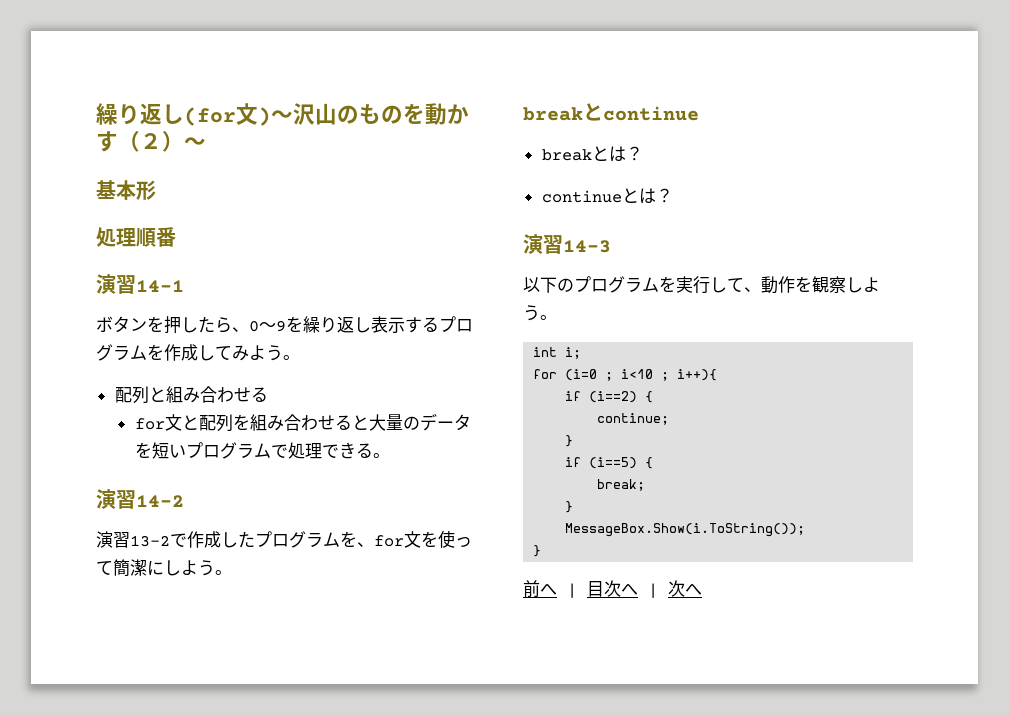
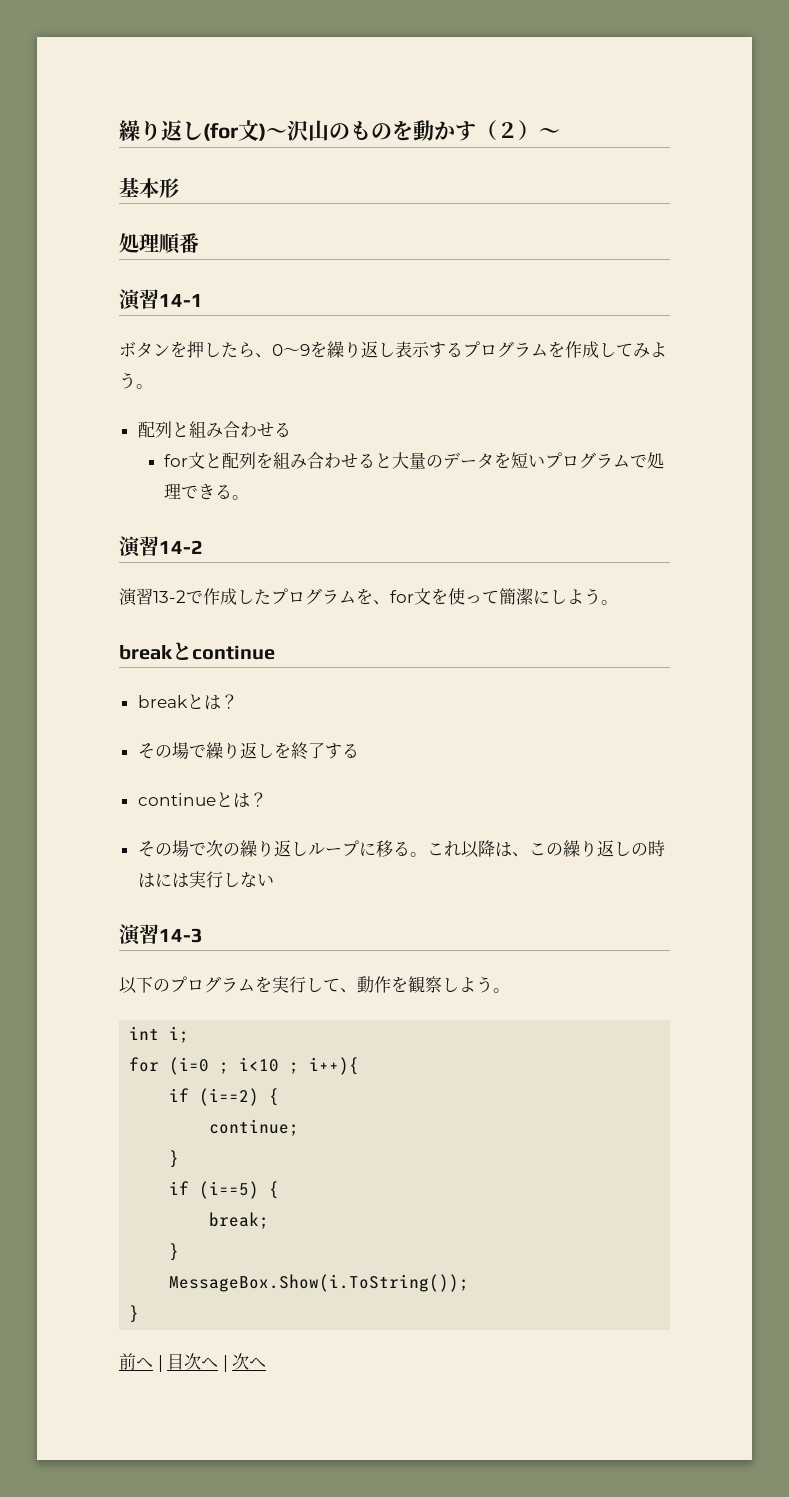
+ その場で繰り返しを終了する
  continueとは？
+ その場で次の繰り返しループに移る。これ以降は、この繰り返しの時はには実行しない

